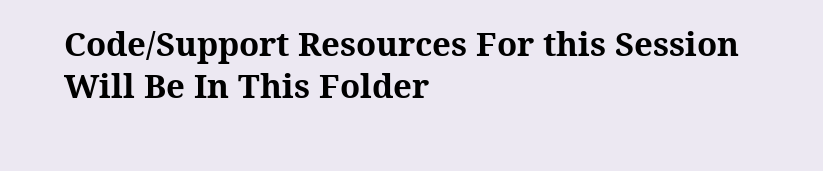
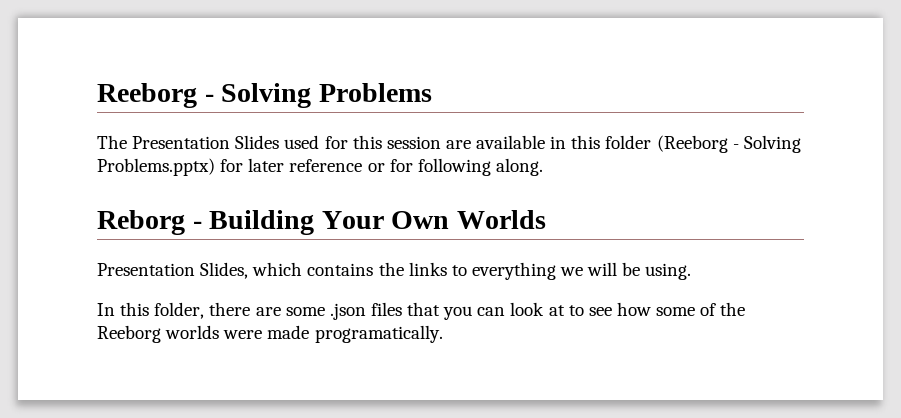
- Code/Support Resources For this Session Will Be In This Folder
+ Reeborg - Solving Problems
+ The Presentation Slides used for this session are available in this folder (Reeborg - Solving Problems.pptx) for later reference or for following along.
+ Reborg - Building Your Own Worlds
+ Presentation Slides, which contains the links to everything we will be using.
+ In this folder, there are some .json files that you can look at to see how some of the Reeborg worlds were made programatically.

